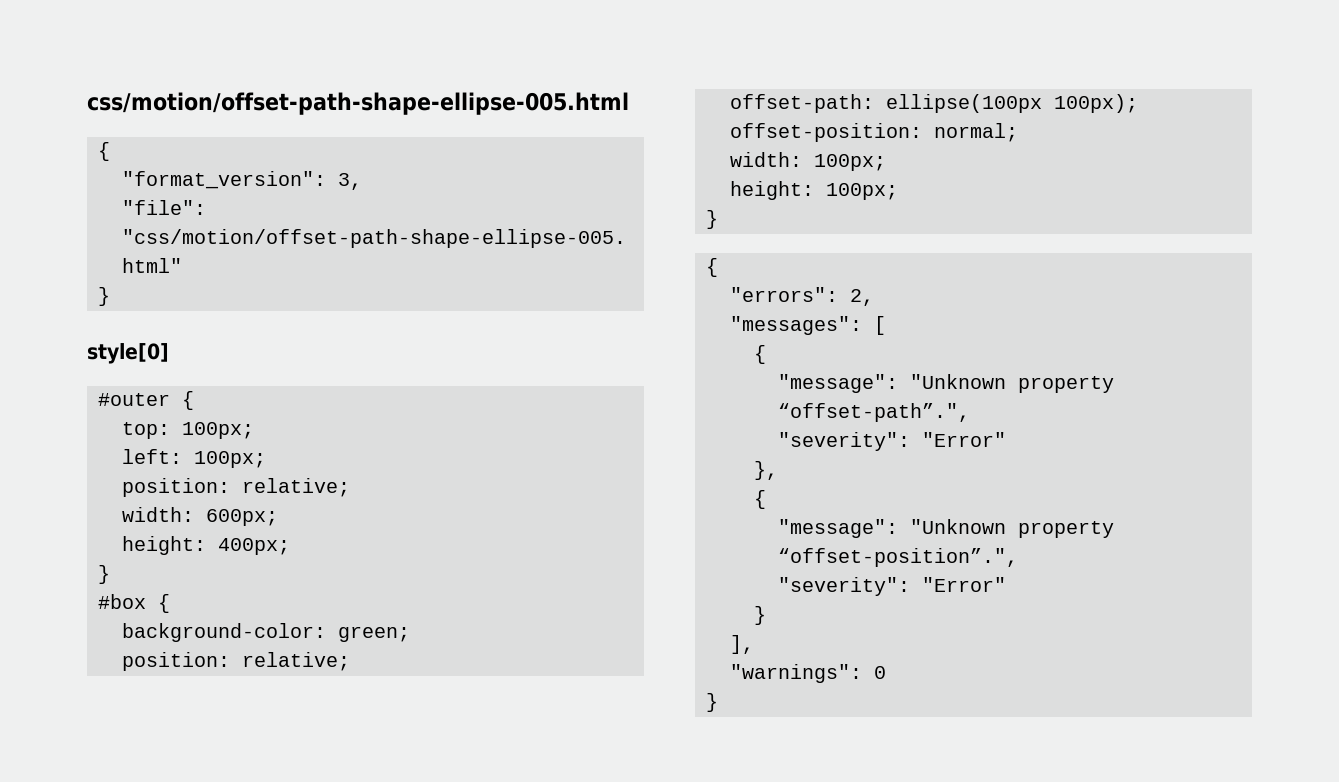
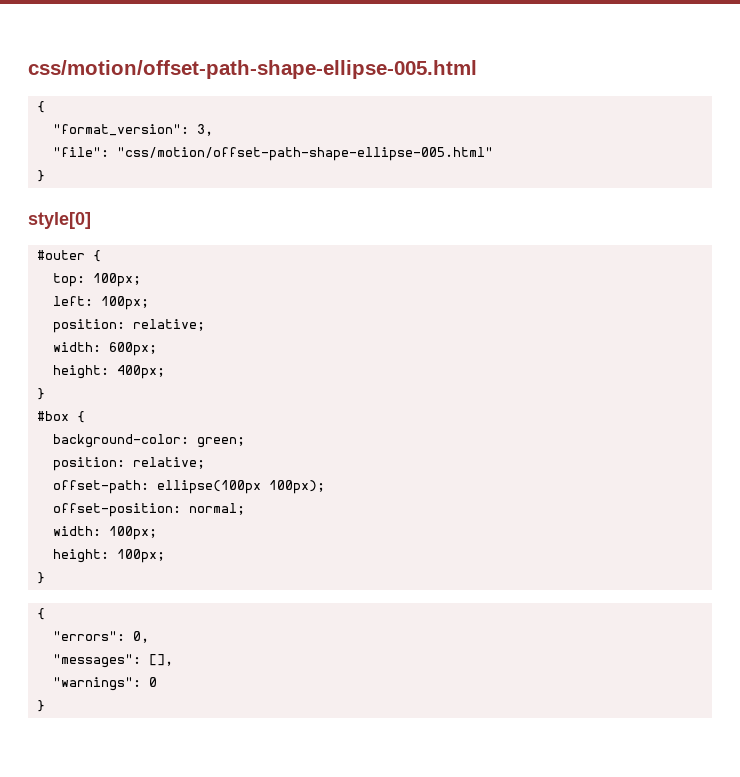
- "errors": 2,
+ "errors": 0,
- "messages": [
- {
- "message": "Unknown property “offset-path”.",
- "severity": "Error"
- },
- {
- "message": "Unknown property “offset-position”.",
- "severity": "Error"
- }
- ],
+ "messages": [],

